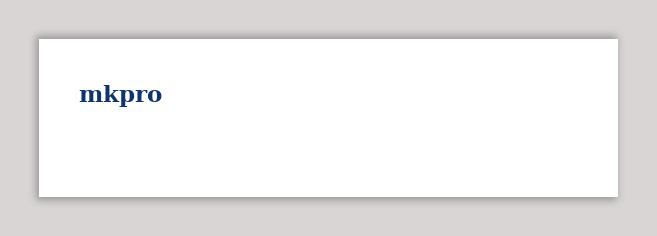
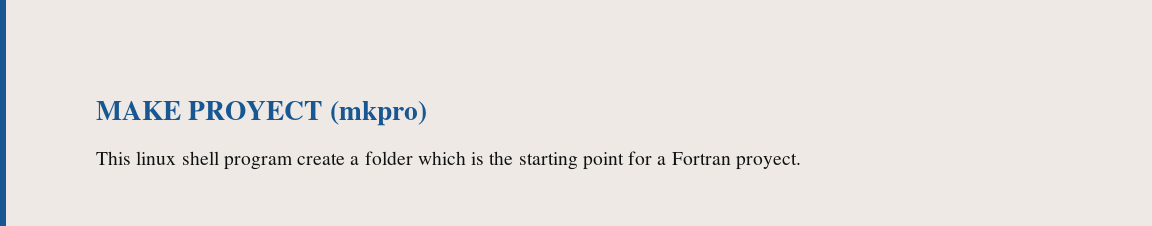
- mkpro
+ MAKE PROYECT (mkpro)
+ This linux shell program create a folder which is the starting point for a Fortran proyect.

